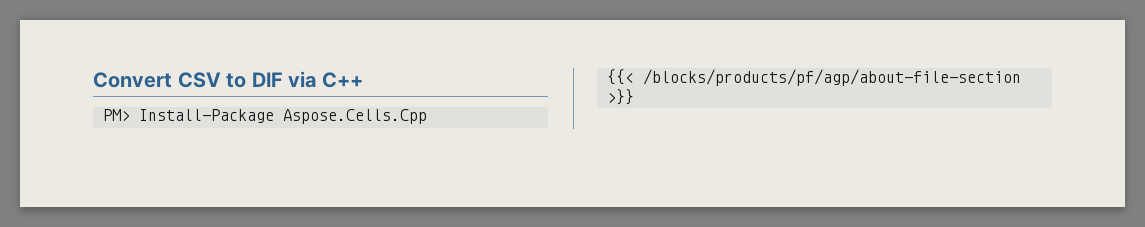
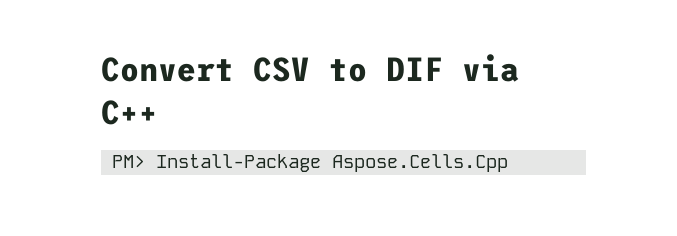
- {{< /blocks/products/pf/agp/about-file-section >}}

